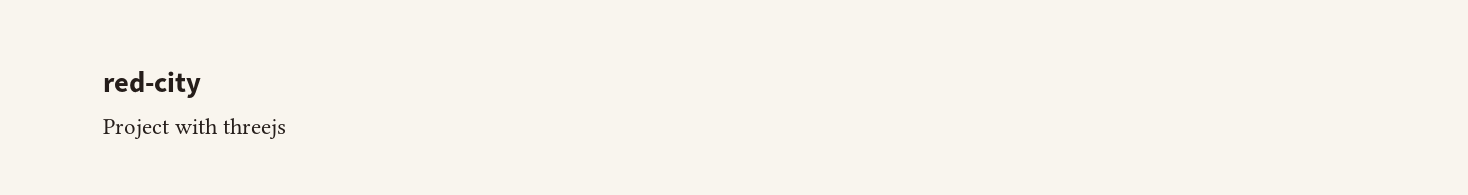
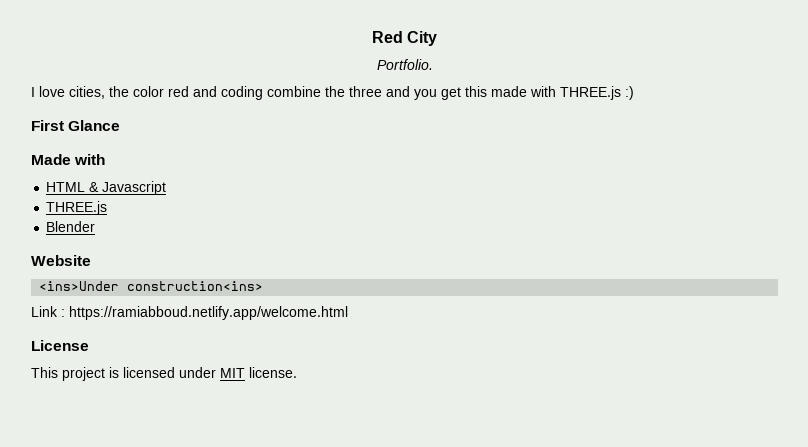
- red-city
- Project with threejs
+ Red City
+ Portfolio.
+ I love cities, the color red and coding combine the three and you get this made with THREE.js :)
+ First Glance
+ Made with
+ HTML & Javascript
+ THREE.js
+ Blender
+ Website
+ <ins>Under construction<ins>
+ Link : https://ramiabboud.netlify.app/welcome.html
+ License
+ This project is licensed under MIT license.

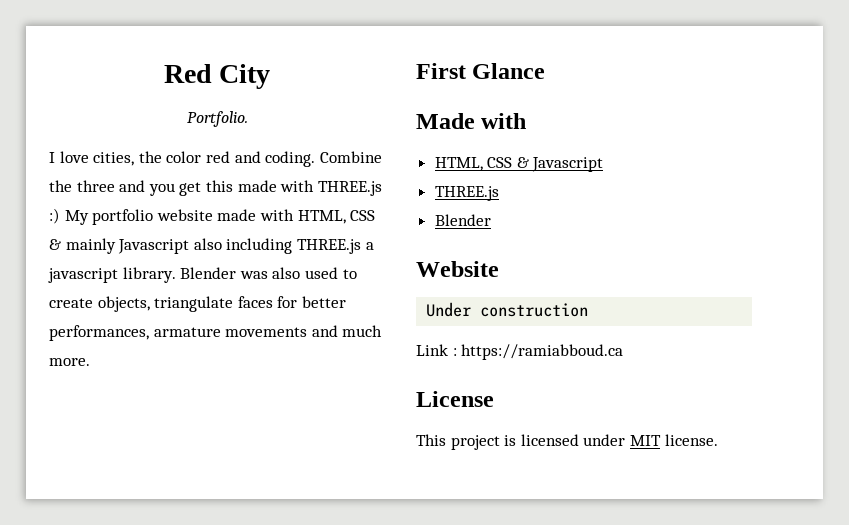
- I love cities, the color red and coding combine the three and you get this made with THREE.js :)
+ I love cities, the color red and coding. Combine the three and you get this made with THREE.js :) My portfolio website made with HTML, CSS & mainly Javascript also including THREE.js a javascript library. Blender was also used to create objects, triangulate faces for better performances, armature movements and much more.
- HTML & Javascript
+ HTML, CSS & Javascript
- <ins>Under construction<ins>
+ Under construction
- Link : https://ramiabboud.netlify.app/welcome.html
+ Link : https://ramiabboud.ca

